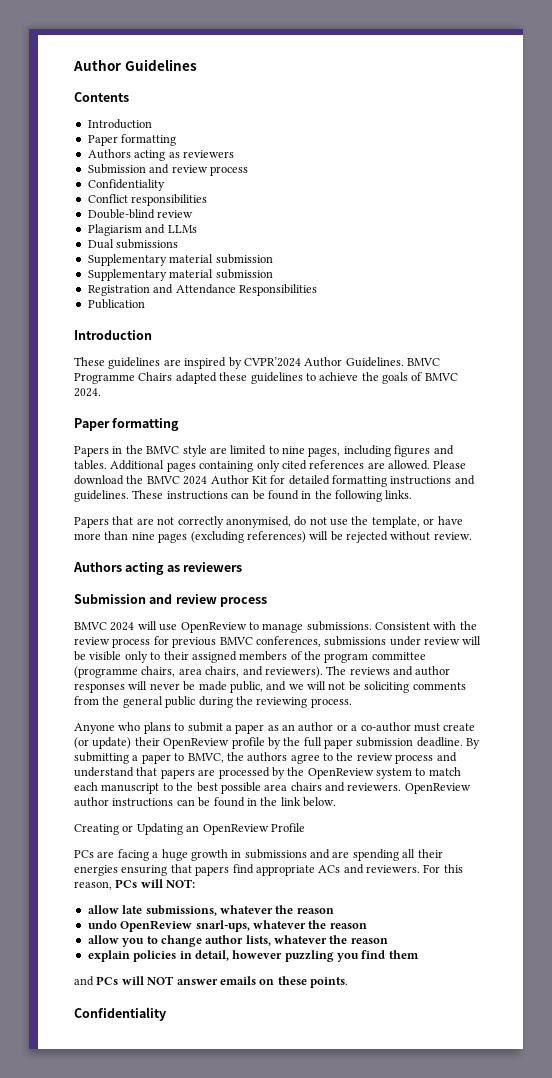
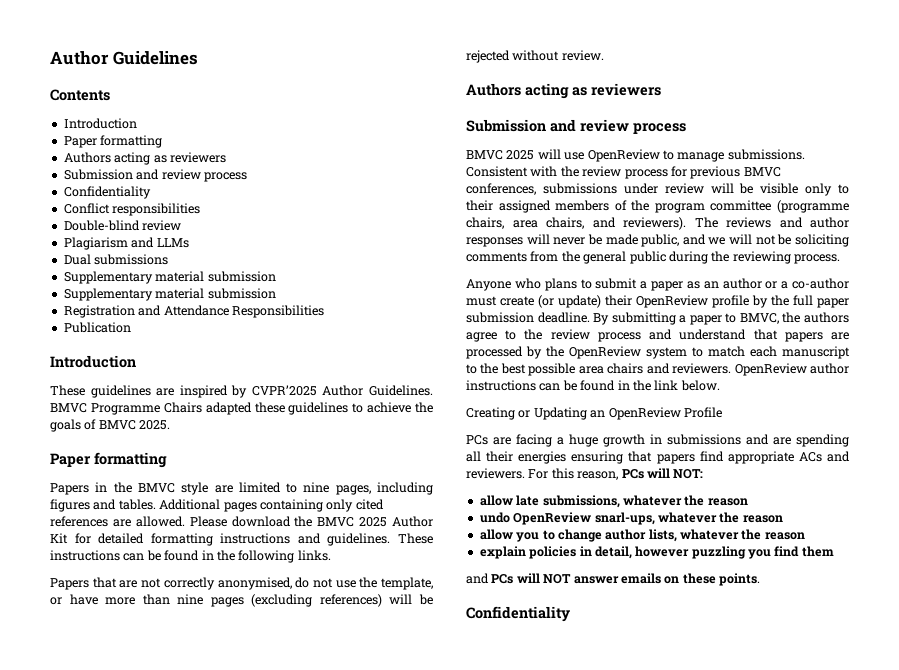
- These guidelines are inspired by CVPR’2024 Author Guidelines.
+ These guidelines are inspired by CVPR’2025 Author Guidelines.
- BMVC Programme Chairs adapted these guidelines to achieve the goals of BMVC 2024.
+ BMVC Programme Chairs adapted these guidelines to achieve the goals of BMVC 2025.
- Please download the BMVC 2024 Author Kit for detailed formatting instructions and guidelines.
+ Please download the BMVC 2025 Author Kit for detailed formatting instructions and guidelines.
- BMVC 2024 will use OpenReview to manage submissions.
+ BMVC 2025 will use OpenReview to manage submissions.

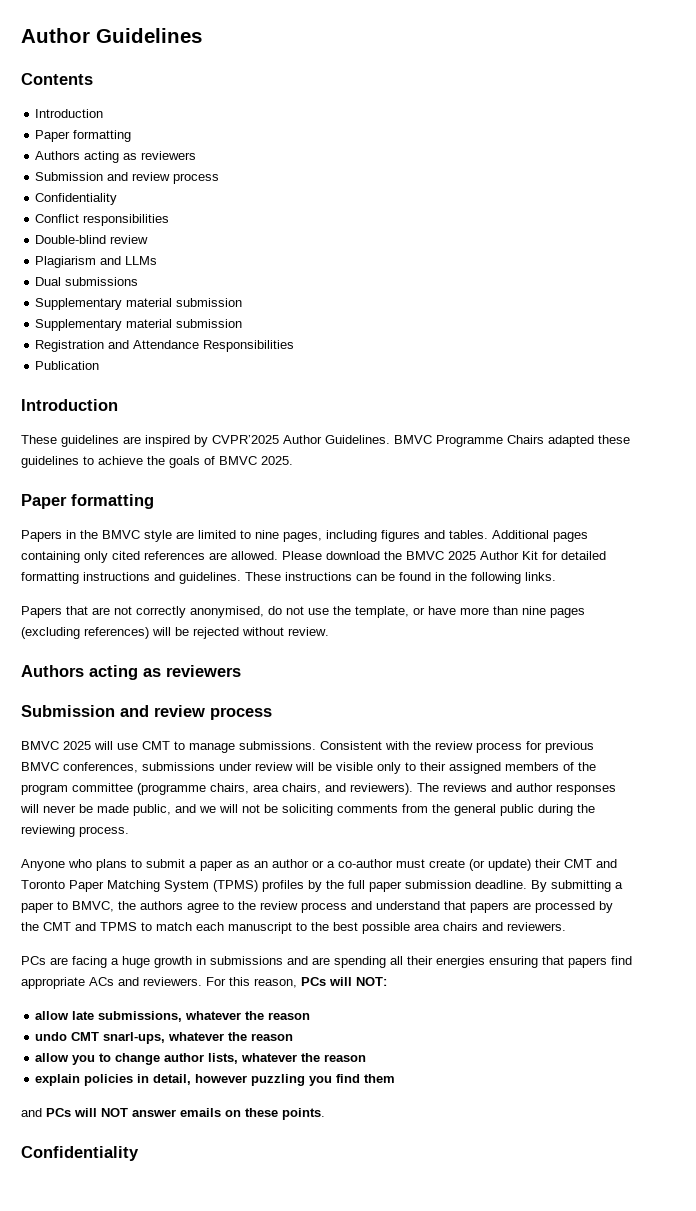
- BMVC 2025 will use OpenReview to manage submissions.
+ BMVC 2025 will use CMT to manage submissions.
- Anyone who plans to submit a paper as an author or a co-author must create (or update) their OpenReview profile by the full paper submission deadline.
+ Anyone who plans to submit a paper as an author or a co-author must create (or update) their CMT and Toronto Paper Matching System (TPMS) profiles by the full paper submission deadline.
- By submitting a paper to BMVC, the authors agree to the review process and understand that papers are processed by the OpenReview system to match each manuscript to the best possible area chairs and reviewers. OpenReview author instructions can be found in the link below.
- Creating or Updating an OpenReview Profile
+ By submitting a paper to BMVC, the authors agree to the review process and understand that papers are processed by the CMT and TPMS to match each manuscript to the best possible area chairs and reviewers.
- undo OpenReview snarl-ups, whatever the reason
+ undo CMT snarl-ups, whatever the reason

